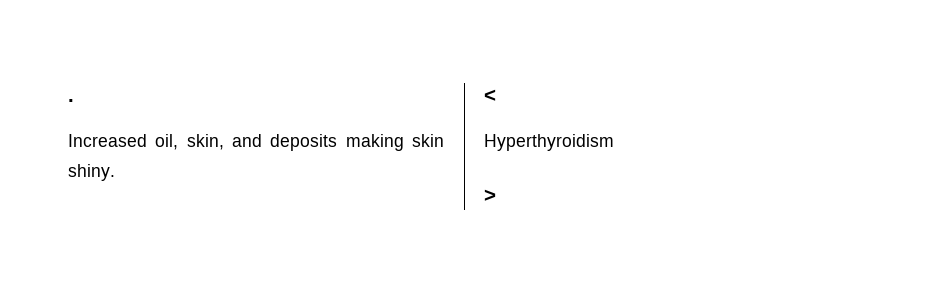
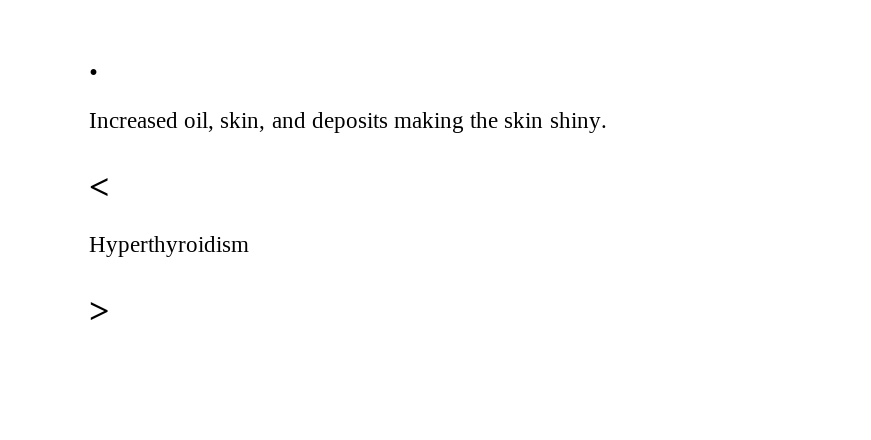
- Increased oil, skin, and deposits making skin shiny.
+ Increased oil, skin, and deposits making the skin shiny.

